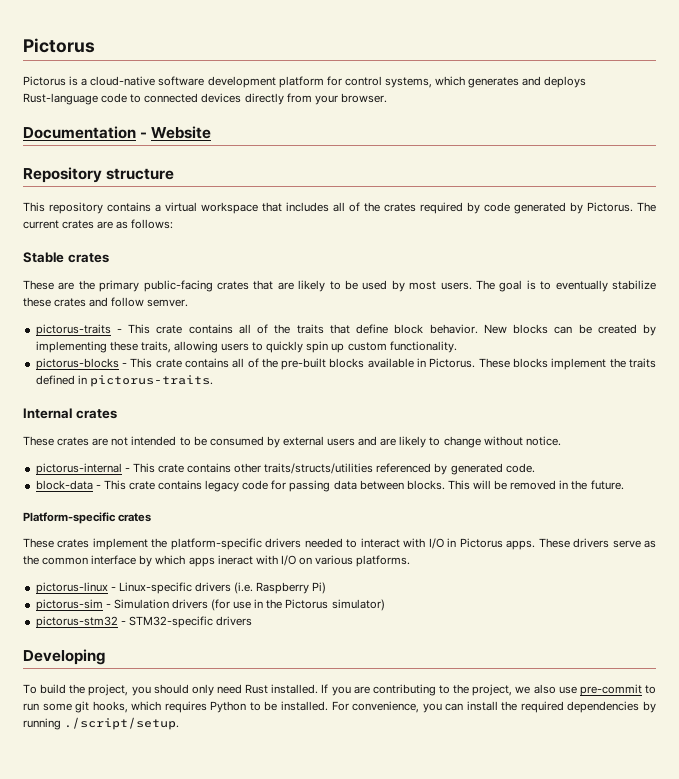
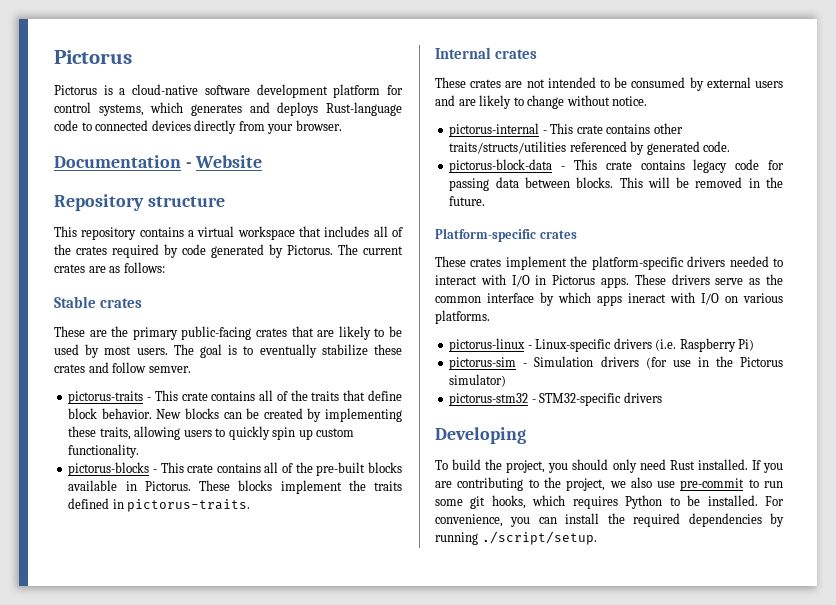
- block-data - This crate contains legacy code for passing data between blocks.
+ pictorus-block-data - This crate contains legacy code for passing data between blocks.

